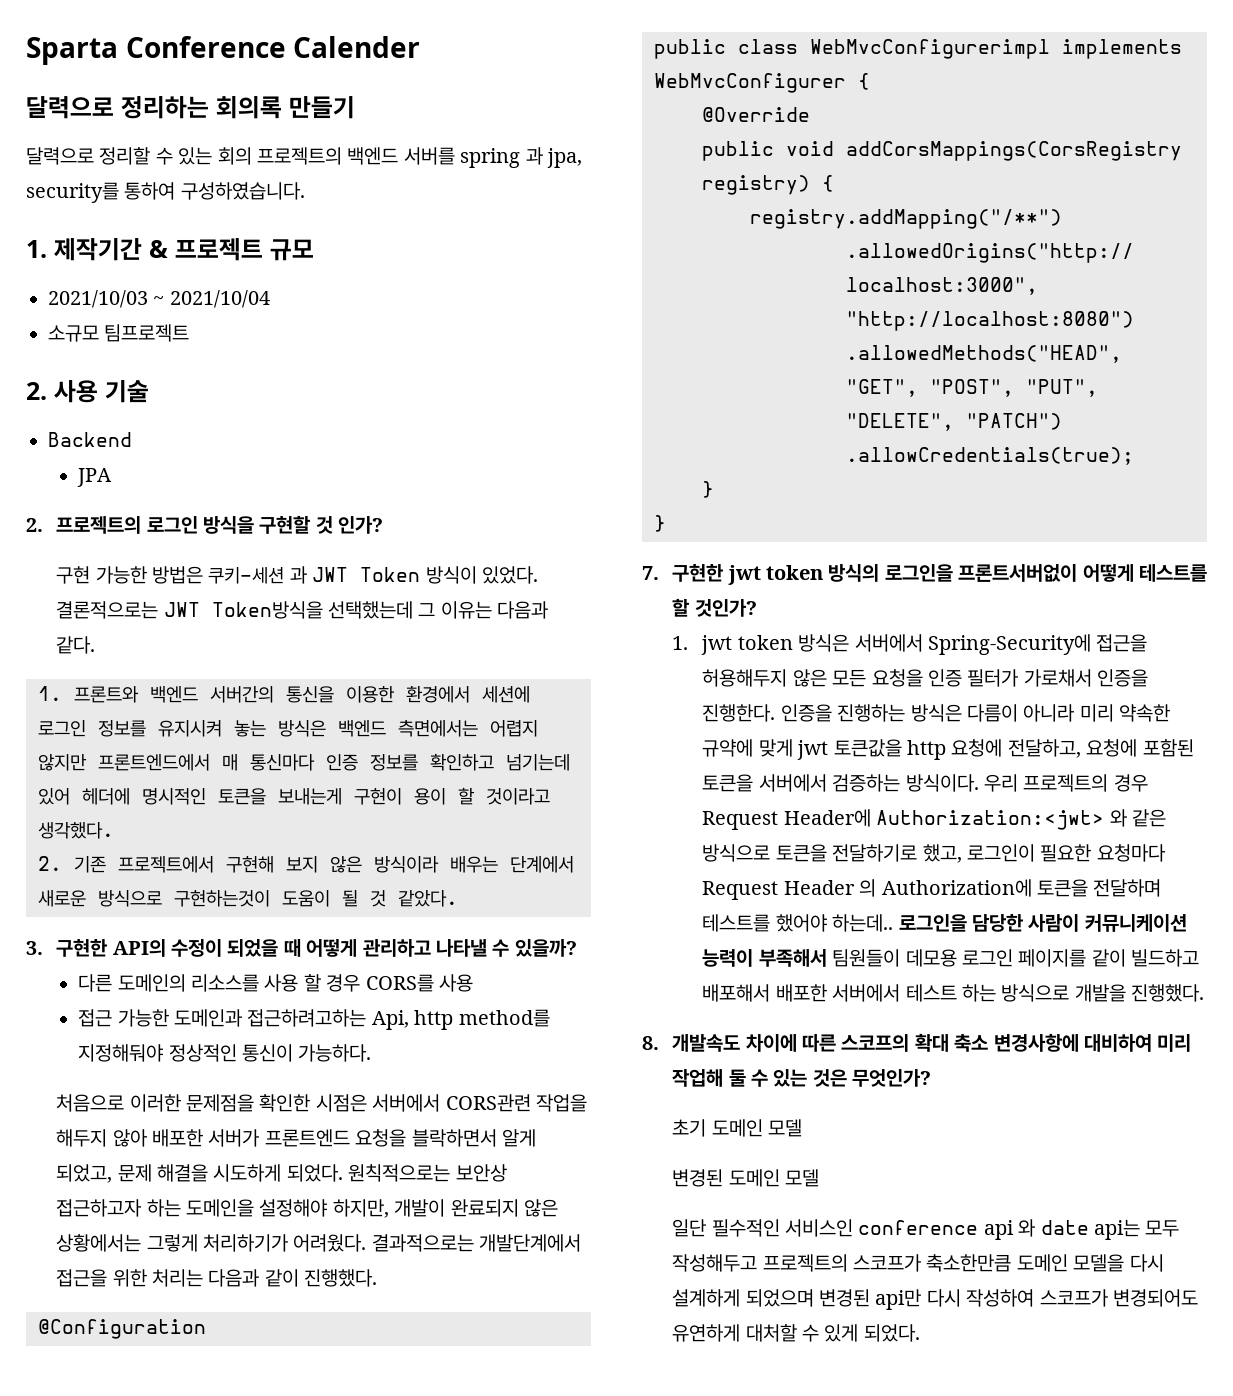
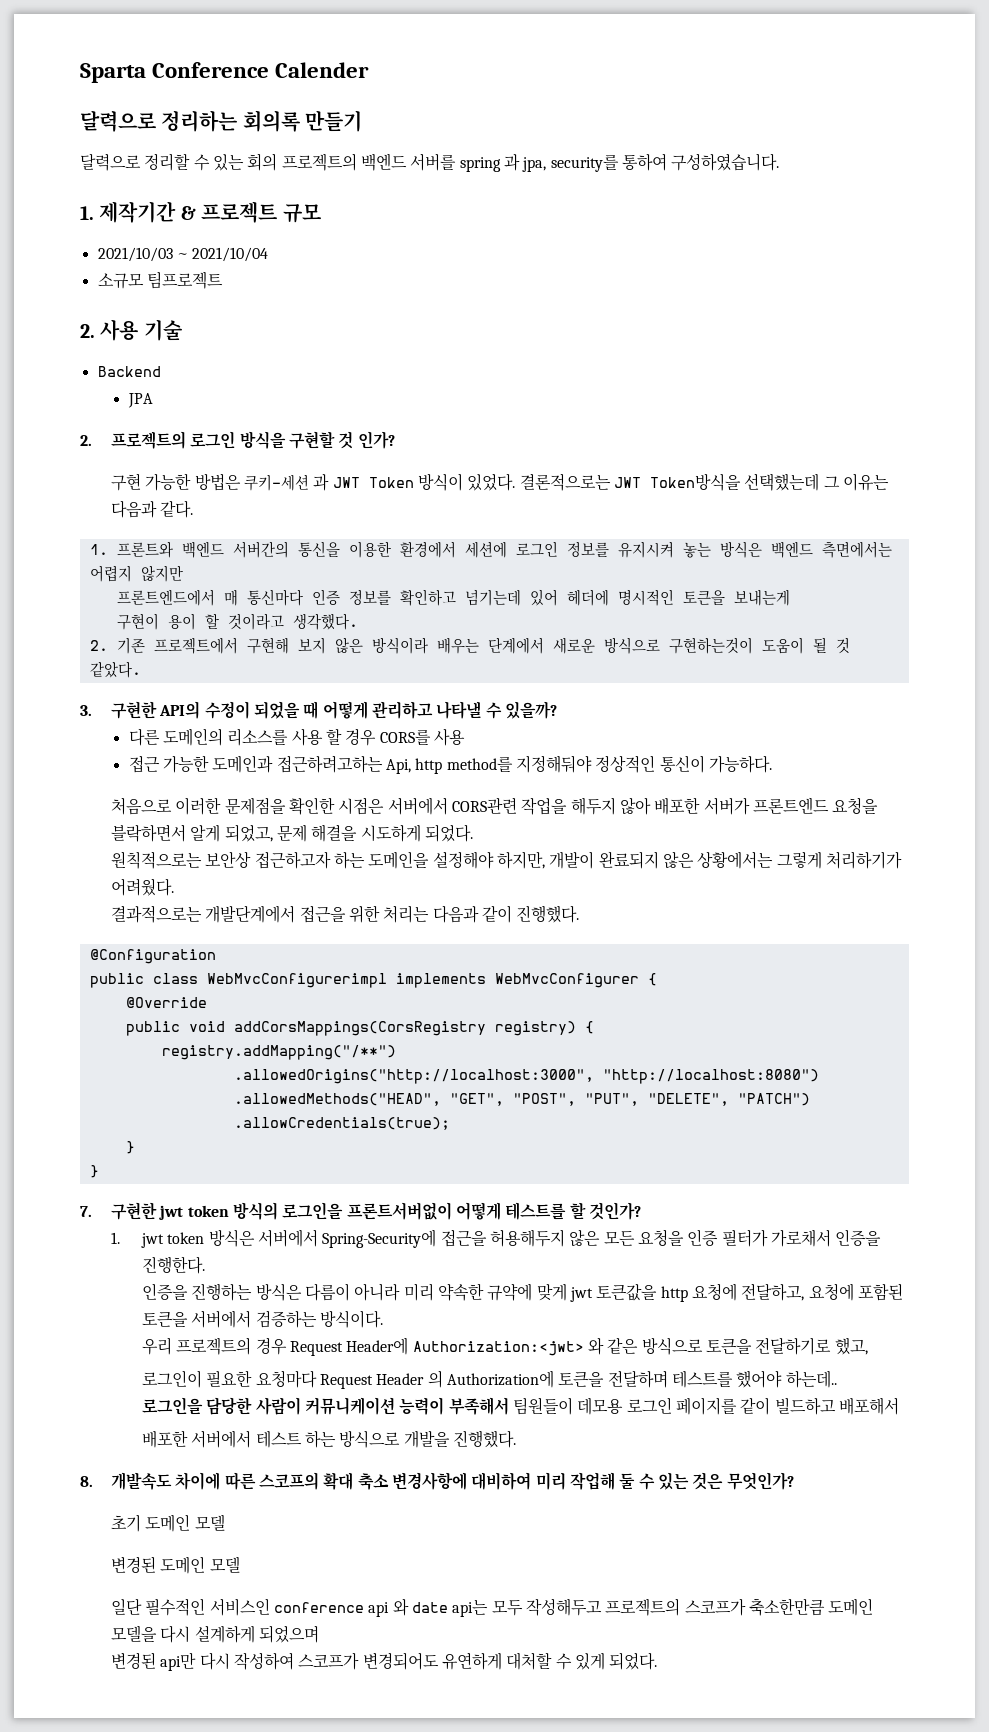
- 1. 프론트와 백엔드 서버간의 통신을 이용한 환경에서 세션에 로그인 정보를 유지시켜 놓는 방식은 백엔드 측면에서는 어렵지 않지만 프론트엔드에서 매 통신마다 인증 정보를 확인하고 넘기는데 있어 헤더에 명시적인 토큰을 보내는게 구현이 용이 할 것이라고 생각했다.
+ 1. 프론트와 백엔드 서버간의 통신을 이용한 환경에서 세션에 로그인 정보를 유지시켜 놓는 방식은 백엔드 측면에서는 어렵지 않지만
+ 프론트엔드에서 매 통신마다 인증 정보를 확인하고 넘기는데 있어 헤더에 명시적인 토큰을 보내는게
+ 구현이 용이 할 것이라고 생각했다.
- 처음으로 이러한 문제점을 확인한 시점은 서버에서 CORS관련 작업을 해두지 않아 배포한 서버가 프론트엔드 요청을 블락하면서 알게 되었고, 문제 해결을 시도하게 되었다. 원칙적으로는 보안상 접근하고자 하는 도메인을 설정해야 하지만, 개발이 완료되지 않은 상황에서는 그렇게 처리하기가 어려웠다. 결과적으로는 개발단계에서 접근을 위한 처리는 다음과 같이 진행했다.
+ 처음으로 이러한 문제점을 확인한 시점은 서버에서 CORS관련 작업을 해두지 않아 배포한 서버가 프론트엔드 요청을 블락하면서 알게 되었고, 문제 해결을 시도하게 되었다.
+ 원칙적으로는 보안상 접근하고자 하는 도메인을 설정해야 하지만, 개발이 완료되지 않은 상황에서는 그렇게 처리하기가 어려웠다.
+ 결과적으로는 개발단계에서 접근을 위한 처리는 다음과 같이 진행했다.
- 1. jwt token 방식은 서버에서 Spring-Security에 접근을 허용해두지 않은 모든 요청을 인증 필터가 가로채서 인증을 진행한다. 인증을 진행하는 방식은 다름이 아니라 미리 약속한 규약에 맞게 jwt 토큰값을 http 요청에 전달하고, 요청에 포함된 토큰을 서버에서 검증하는 방식이다. 우리 프로젝트의 경우 Request Header에 Authorization:<jwt> 와 같은 방식으로 토큰을 전달하기로 했고, 로그인이 필요한 요청마다 Request Header 의 Authorization에 토큰을 전달하며 테스트를 했어야 하는데.. 로그인을 담당한 사람이 커뮤니케이션 능력이 부족해서 팀원들이 데모용 로그인 페이지를 같이 빌드하고 배포해서 배포한 서버에서 테스트 하는 방식으로 개발을 진행했다.
+ 1. jwt token 방식은 서버에서 Spring-Security에 접근을 허용해두지 않은 모든 요청을 인증 필터가 가로채서 인증을 진행한다.
+ 인증을 진행하는 방식은 다름이 아니라 미리 약속한 규약에 맞게 jwt 토큰값을 http 요청에 전달하고, 요청에 포함된 토큰을 서버에서 검증하는 방식이다.
+ 우리 프로젝트의 경우 Request Header에 Authorization:<jwt> 와 같은 방식으로 토큰을 전달하기로 했고,
+ 로그인이 필요한 요청마다 Request Header 의 Authorization에 토큰을 전달하며 테스트를 했어야 하는데..
+ 로그인을 담당한 사람이 커뮤니케이션 능력이 부족해서 팀원들이 데모용 로그인 페이지를 같이 빌드하고 배포해서
+ 배포한 서버에서 테스트 하는 방식으로 개발을 진행했다.
- 일단 필수적인 서비스인 conference api 와 date api는 모두 작성해두고 프로젝트의 스코프가 축소한만큼 도메인 모델을 다시 설계하게 되었으며 변경된 api만 다시 작성하여 스코프가 변경되어도 유연하게 대처할 수 있게 되었다.
+ 일단 필수적인 서비스인 conference api 와 date api는 모두 작성해두고 프로젝트의 스코프가 축소한만큼 도메인 모델을 다시 설계하게 되었으며
+ 변경된 api만 다시 작성하여 스코프가 변경되어도 유연하게 대처할 수 있게 되었다.

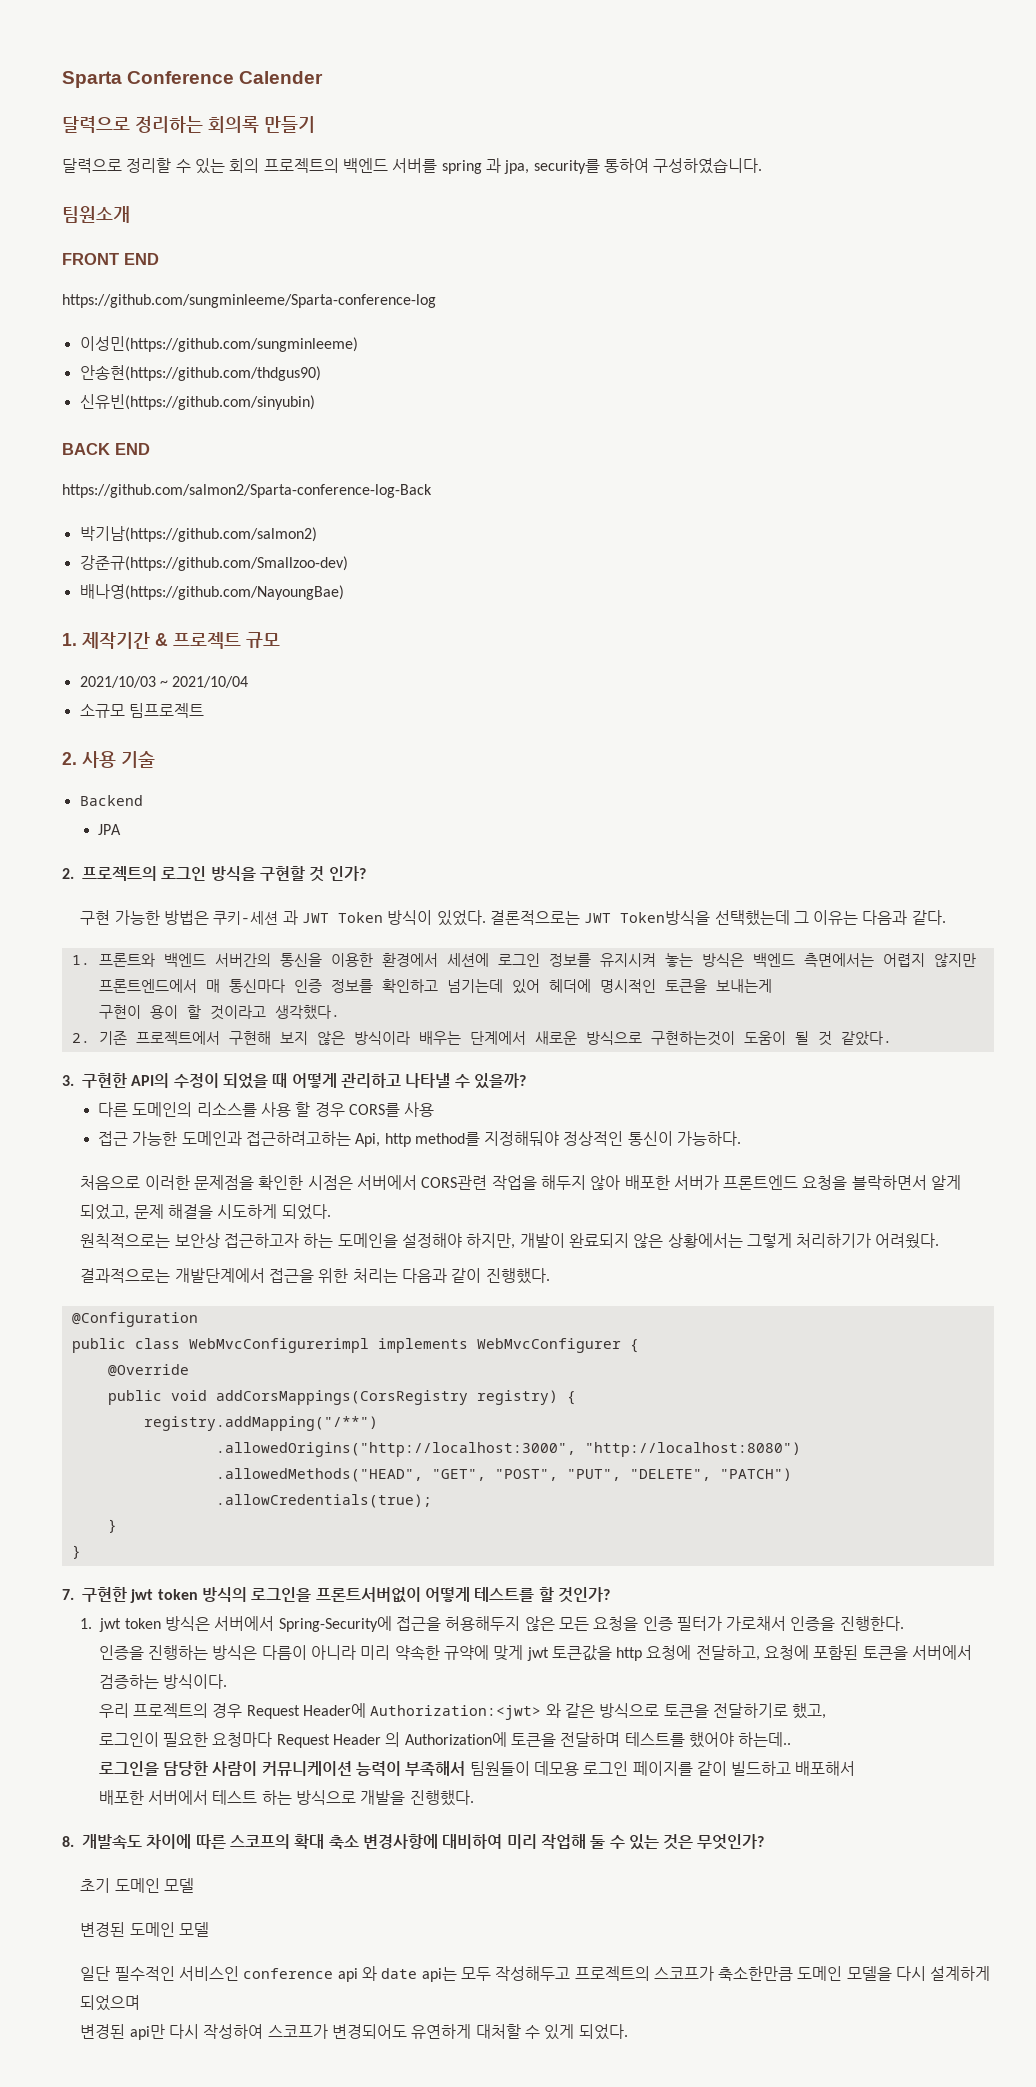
+ 팀원소개
+ FRONT END
+ https://github.com/sungminleeme/Sparta-conference-log
+ 이성민(https://github.com/sungminleeme)
+ 안송현(https://github.com/thdgus90)
+ 신유빈(https://github.com/sinyubin)
+ BACK END
+ https://github.com/salmon2/Sparta-conference-log-Back
+ 박기남(https://github.com/salmon2)
+ 강준규(https://github.com/Smallzoo-dev)
+ 배나영(https://github.com/NayoungBae)

